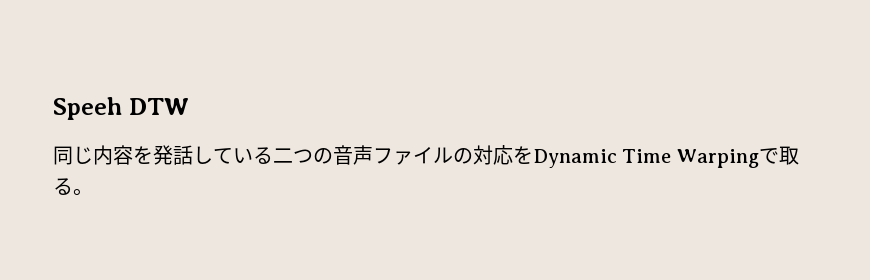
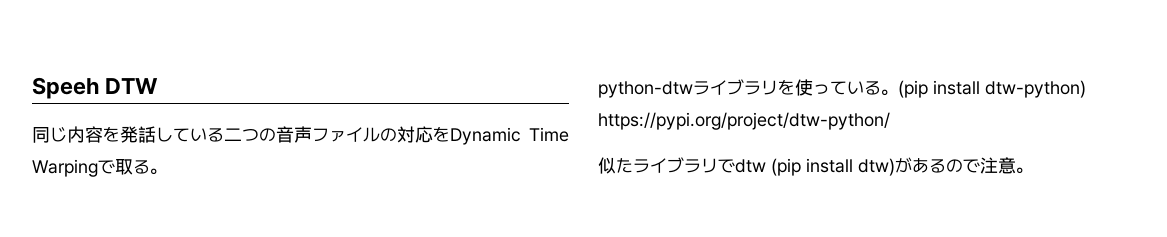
+ python-dtwライブラリを使っている。(pip install dtw-python) https://pypi.org/project/dtw-python/
+ 似たライブラリでdtw (pip install dtw)があるので注意。

